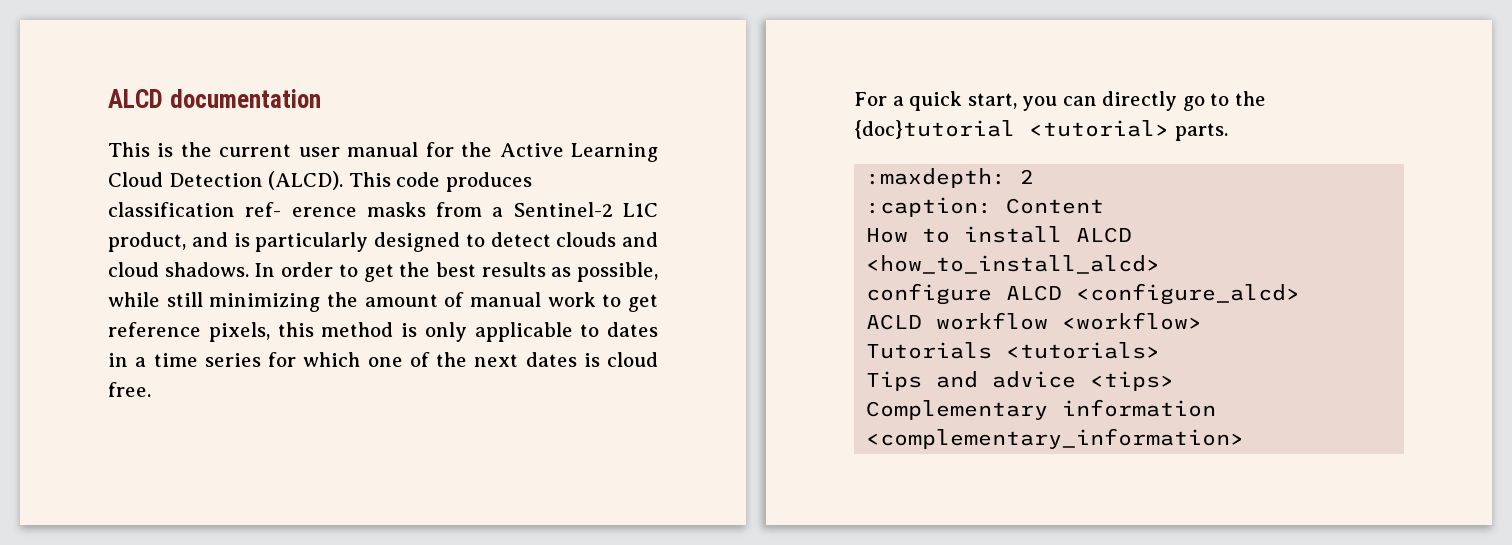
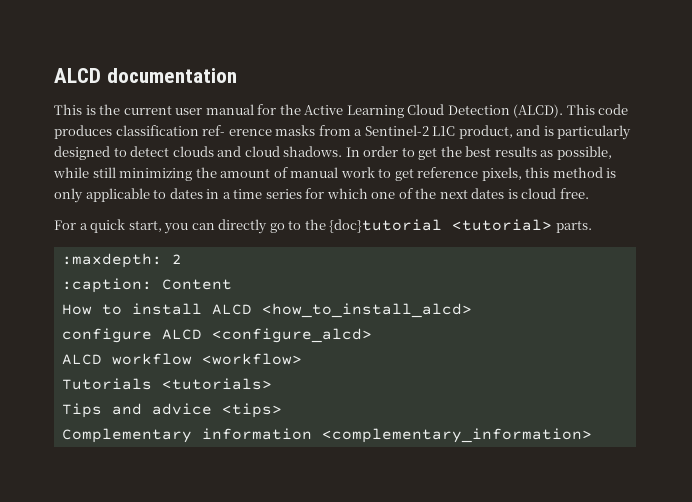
- ACLD workflow <workflow>
+ ALCD workflow <workflow>

